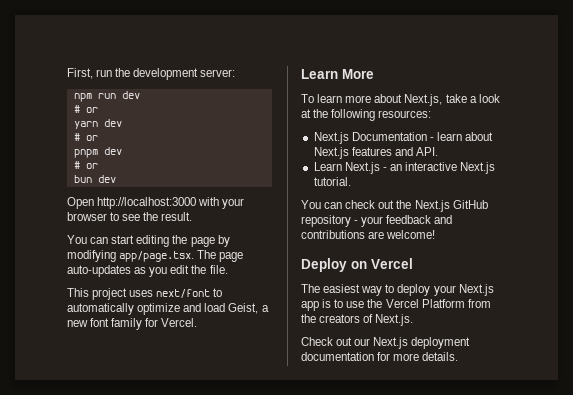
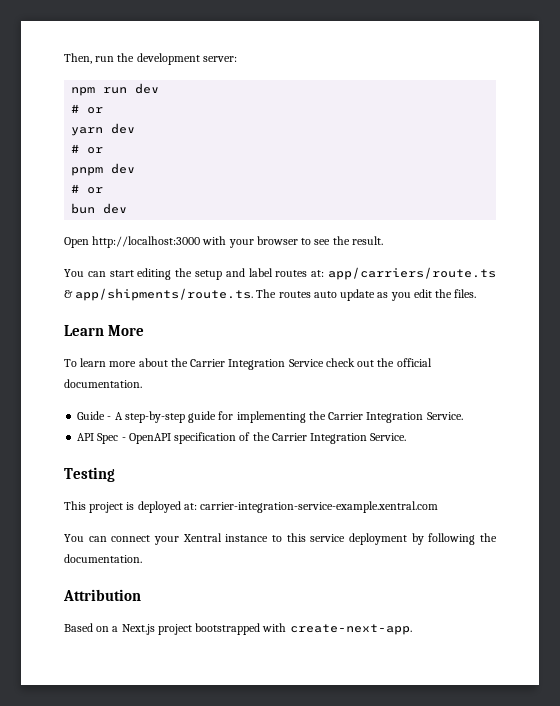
- First, run the development server:
+ Then, run the development server:
- You can start editing the page by modifying app/page.tsx. The page auto-updates as you edit the file.
- This project uses next/font to automatically optimize and load Geist, a new font family for Vercel.
+ You can start editing the setup and label routes at: app/carriers/route.ts & app/shipments/route.ts. The routes auto update as you edit the files.
- To learn more about Next.js, take a look at the following resources:
- Next.js Documentation - learn about Next.js features and API.
- Learn Next.js - an interactive Next.js tutorial.
- You can check out the Next.js GitHub repository - your feedback and contributions are welcome!
- Deploy on Vercel
- The easiest way to deploy your Next.js app is to use the Vercel Platform from the creators of Next.js.
- Check out our Next.js deployment documentation for more details.
+ To learn more about the Carrier Integration Service check out the official documentation.
+ Guide - A step-by-step guide for implementing the Carrier Integration Service.
+ API Spec - OpenAPI specification of the Carrier Integration Service.
+ Testing
+ This project is deployed at: carrier-integration-service-example.xentral.com
+ You can connect your Xentral instance to this service deployment by following the documentation.
+ Attribution
+ Based on a Next.js project bootstrapped with create-next-app.

